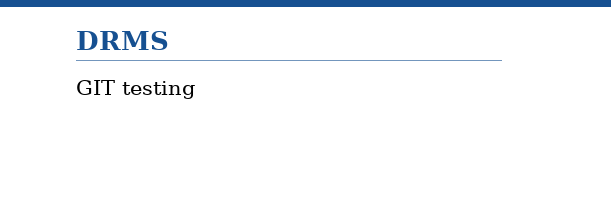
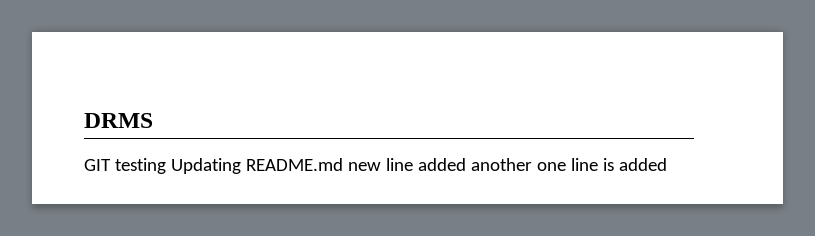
- GIT testing
+ GIT testing Updating README.md new line added another one line is added

